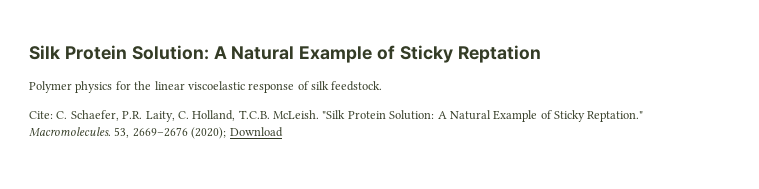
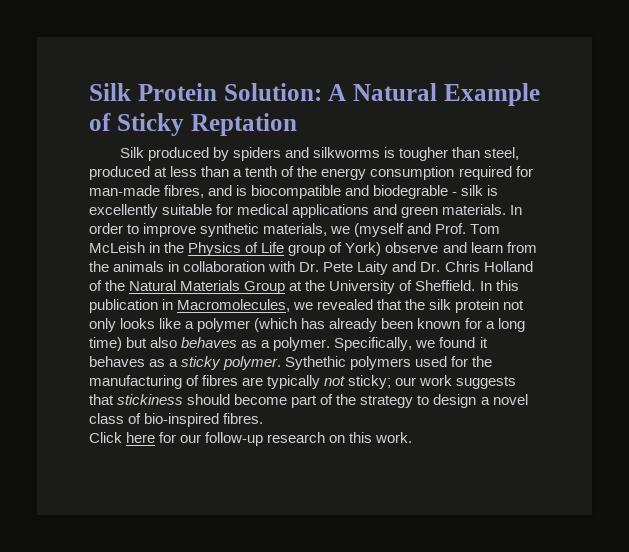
- Polymer physics for the linear viscoelastic response of silk feedstock.
- Cite: C. Schaefer, P.R. Laity, C. Holland, T.C.B. McLeish. "Silk Protein Solution: A Natural Example of Sticky Reptation." Macromolecules. 53, 2669–2676 (2020); Download
+ Silk produced by spiders and silkworms is tougher than steel, produced at less than a tenth of the energy consumption required for man-made fibres, and is biocompatible and biodegrable - silk is excellently suitable for medical applications and green materials. In order to improve synthetic materials, we (myself and Prof. Tom McLeish in the Physics of Life group of York) observe and learn from the animals in collaboration with Dr. Pete Laity and Dr. Chris Holland of the Natural Materials Group at the University of Sheffield. In this publication in Macromolecules, we revealed that the silk protein not only looks like a polymer (which has already been known for a long time) but also behaves as a polymer. Specifically, we found it behaves as a sticky polymer. Sythethic polymers used for the manufacturing of fibres are typically not sticky; our work suggests that stickiness should become part of the strategy to design a novel class of bio-inspired fibres.
+ Click here for our follow-up research on this work.

